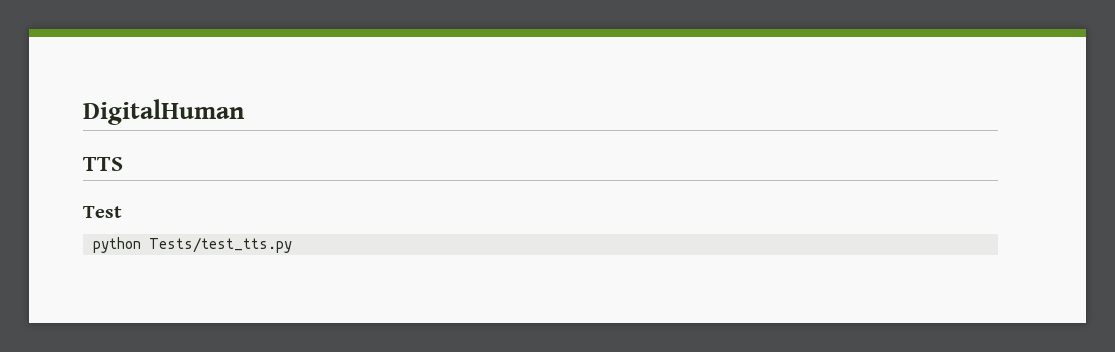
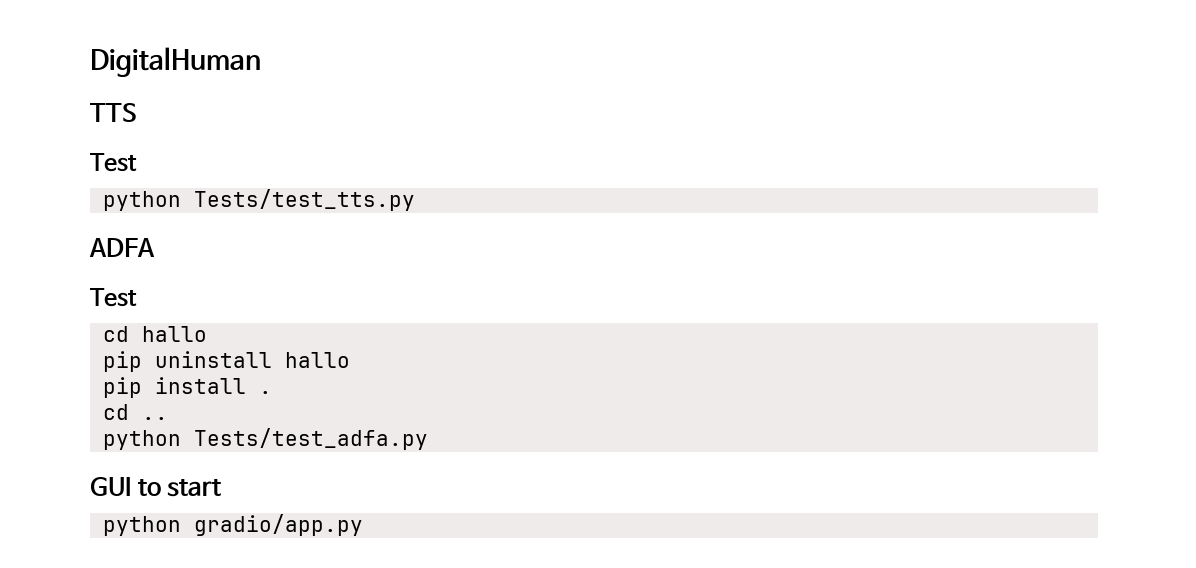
+ ADFA
+ Test
+ cd hallo
+ pip uninstall hallo
+ pip install .
+ cd ..
+ python Tests/test_adfa.py
+ GUI to start
+ python gradio/app.py

